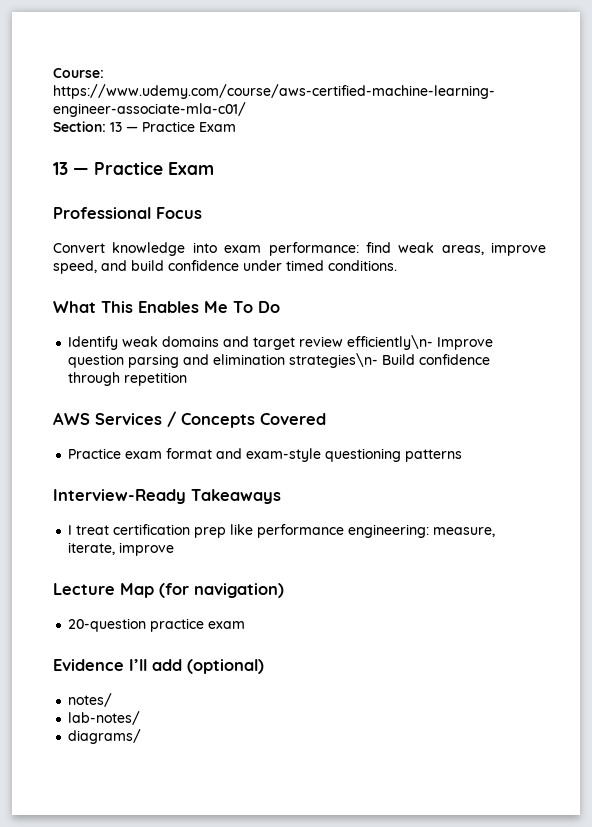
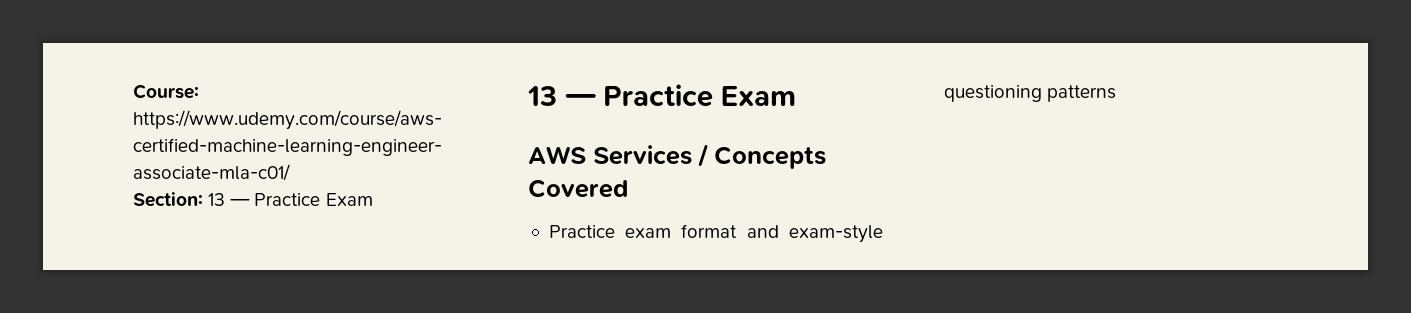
- Professional Focus
- Convert knowledge into exam performance: find weak areas, improve speed, and build confidence under timed conditions.
- What This Enables Me To Do
- Identify weak domains and target review efficiently\n- Improve question parsing and elimination strategies\n- Build confidence through repetition
- Interview-Ready Takeaways
- I treat certification prep like performance engineering: measure, iterate, improve
- Lecture Map (for navigation)
- 20-question practice exam
- Evidence I’ll add (optional)
- notes/
- lab-notes/
- diagrams/

